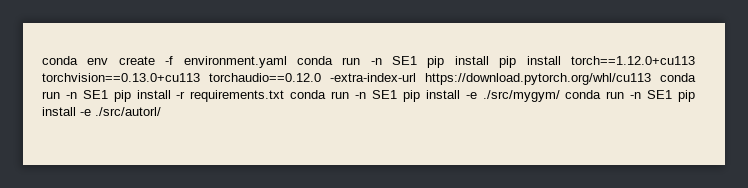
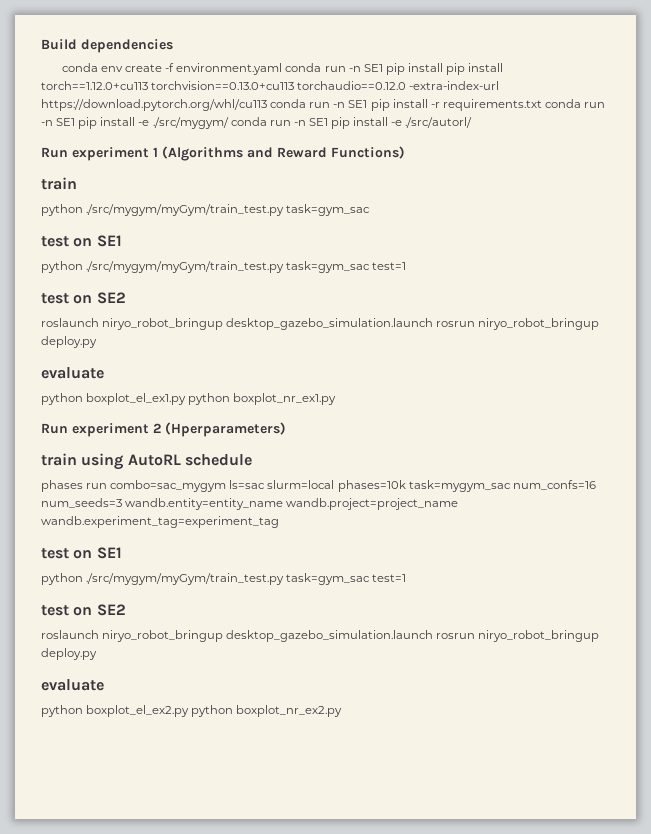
+ Build dependencies
+ Run experiment 1 (Algorithms and Reward Functions)
+ train
+ python ./src/mygym/myGym/train_test.py task=gym_sac
+ test on SE1
+ python ./src/mygym/myGym/train_test.py task=gym_sac test=1
+ test on SE2
+ roslaunch niryo_robot_bringup desktop_gazebo_simulation.launch rosrun niryo_robot_bringup deploy.py
+ evaluate
+ python boxplot_el_ex1.py python boxplot_nr_ex1.py
+ Run experiment 2 (Hperparameters)
+ train using AutoRL schedule
+ phases run combo=sac_mygym ls=sac slurm=local phases=10k task=mygym_sac num_confs=16 num_seeds=3 wandb.entity=entity_name wandb.project=project_name wandb.experiment_tag=experiment_tag
+ test on SE1
+ python ./src/mygym/myGym/train_test.py task=gym_sac test=1
+ test on SE2
+ roslaunch niryo_robot_bringup desktop_gazebo_simulation.launch rosrun niryo_robot_bringup deploy.py
+ evaluate
+ python boxplot_el_ex2.py python boxplot_nr_ex2.py

